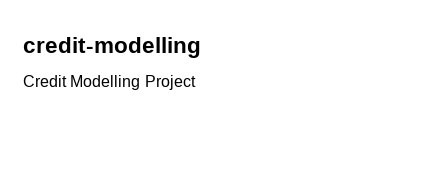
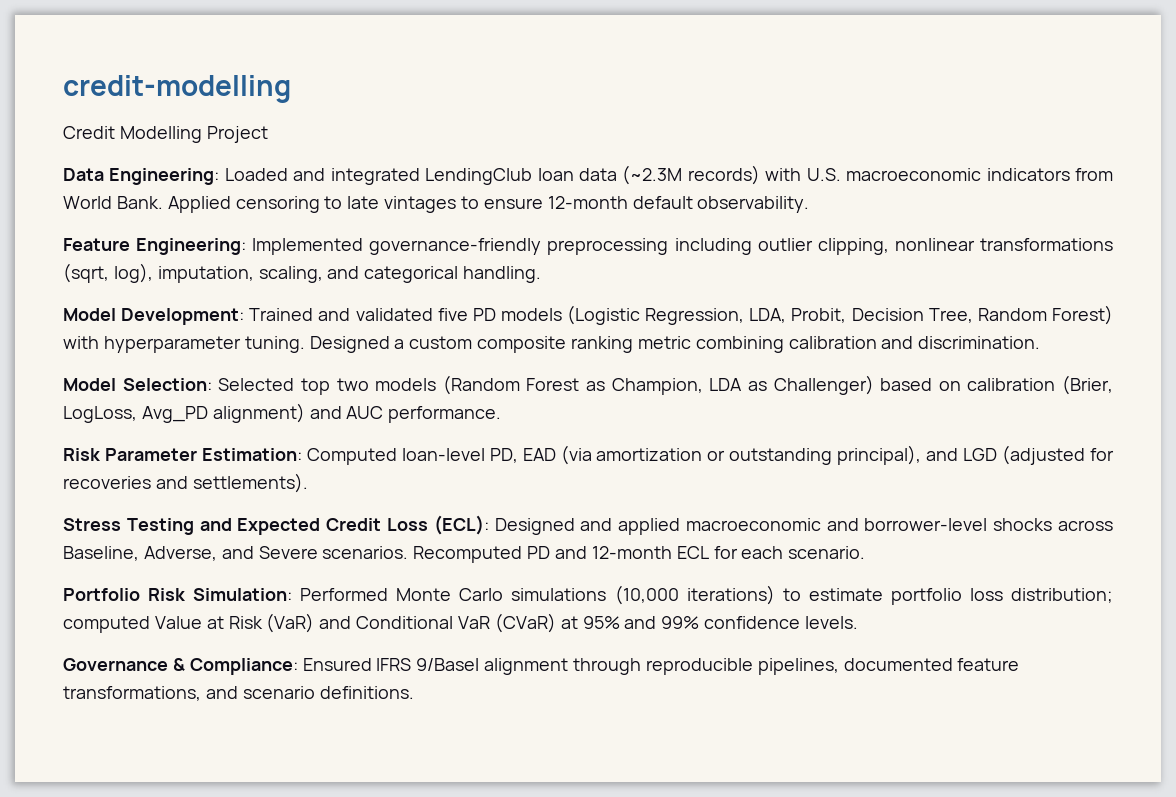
+ Data Engineering: Loaded and integrated LendingClub loan data (~2.3M records) with U.S. macroeconomic indicators from World Bank. Applied censoring to late vintages to ensure 12-month default observability.
+ Feature Engineering: Implemented governance-friendly preprocessing including outlier clipping, nonlinear transformations (sqrt, log), imputation, scaling, and categorical handling.
+ Model Development: Trained and validated five PD models (Logistic Regression, LDA, Probit, Decision Tree, Random Forest) with hyperparameter tuning. Designed a custom composite ranking metric combining calibration and discrimination.
+ Model Selection: Selected top two models (Random Forest as Champion, LDA as Challenger) based on calibration (Brier, LogLoss, Avg_PD alignment) and AUC performance.
+ Risk Parameter Estimation: Computed loan-level PD, EAD (via amortization or outstanding principal), and LGD (adjusted for recoveries and settlements).
+ Stress Testing and Expected Credit Loss (ECL): Designed and applied macroeconomic and borrower-level shocks across Baseline, Adverse, and Severe scenarios. Recomputed PD and 12-month ECL for each scenario.
+ Portfolio Risk Simulation: Performed Monte Carlo simulations (10,000 iterations) to estimate portfolio loss distribution; computed Value at Risk (VaR) and Conditional VaR (CVaR) at 95% and 99% confidence levels.
+ Governance & Compliance: Ensured IFRS 9/Basel alignment through reproducible pipelines, documented feature transformations, and scenario definitions.

